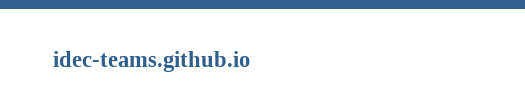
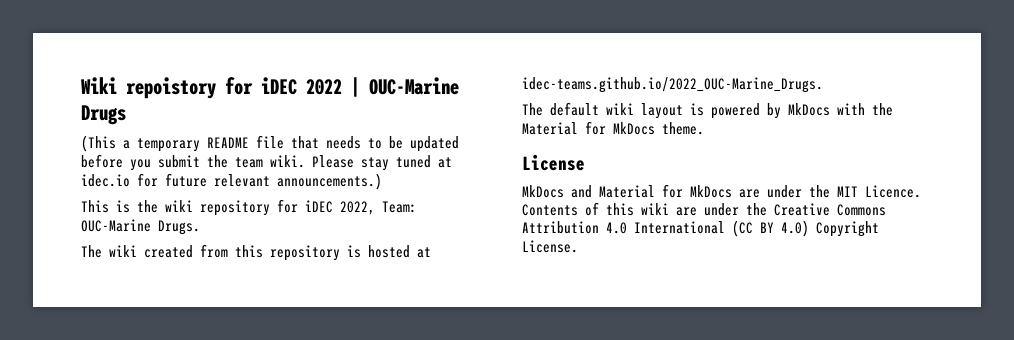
- idec-teams.github.io
+ Wiki repoistory for iDEC 2022 | OUC-Marine Drugs
+ (This a temporary README file that needs to be updated before you submit the team wiki. Please stay tuned at idec.io for future relevant announcements.)
+ This is the wiki repository for iDEC 2022, Team: OUC-Marine Drugs.
+ The wiki created from this repository is hosted at idec-teams.github.io/2022_OUC-Marine_Drugs.
+ The default wiki layout is powered by MkDocs with the Material for MkDocs theme.
+ License
+ MkDocs and Material for MkDocs are under the MIT Licence. Contents of this wiki are under the Creative Commons Attribution 4.0 International (CC BY 4.0) Copyright License.

